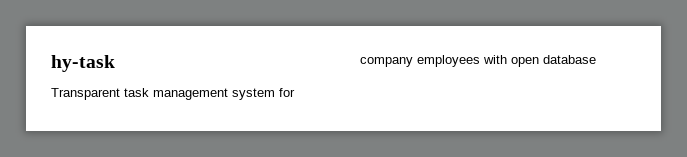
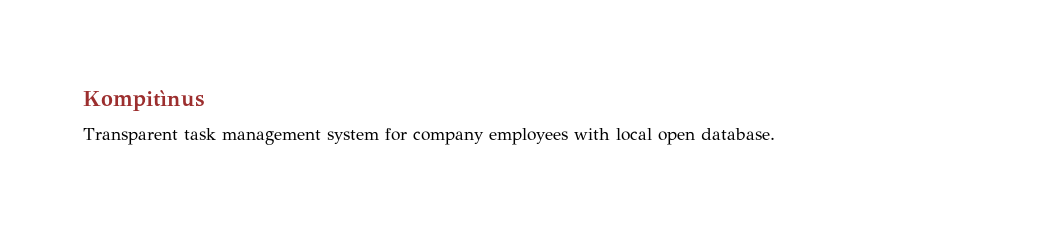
- hy-task
+ Kompitìnus
- Transparent task management system for company employees with open database
+ Transparent task management system for company employees with local open database.

